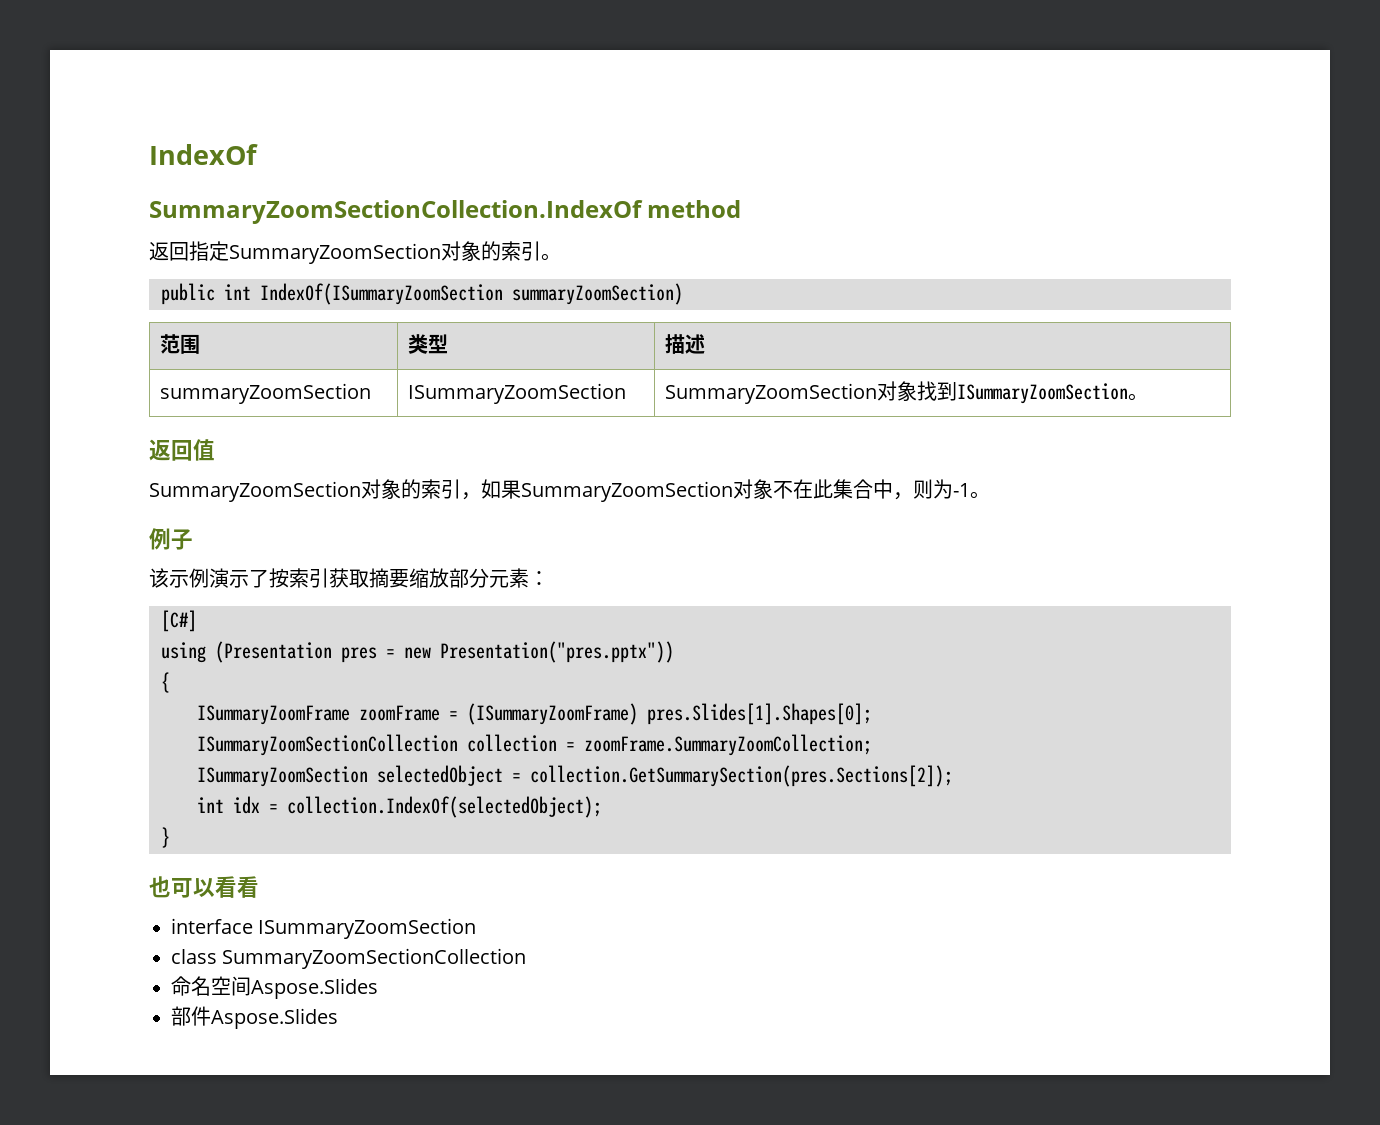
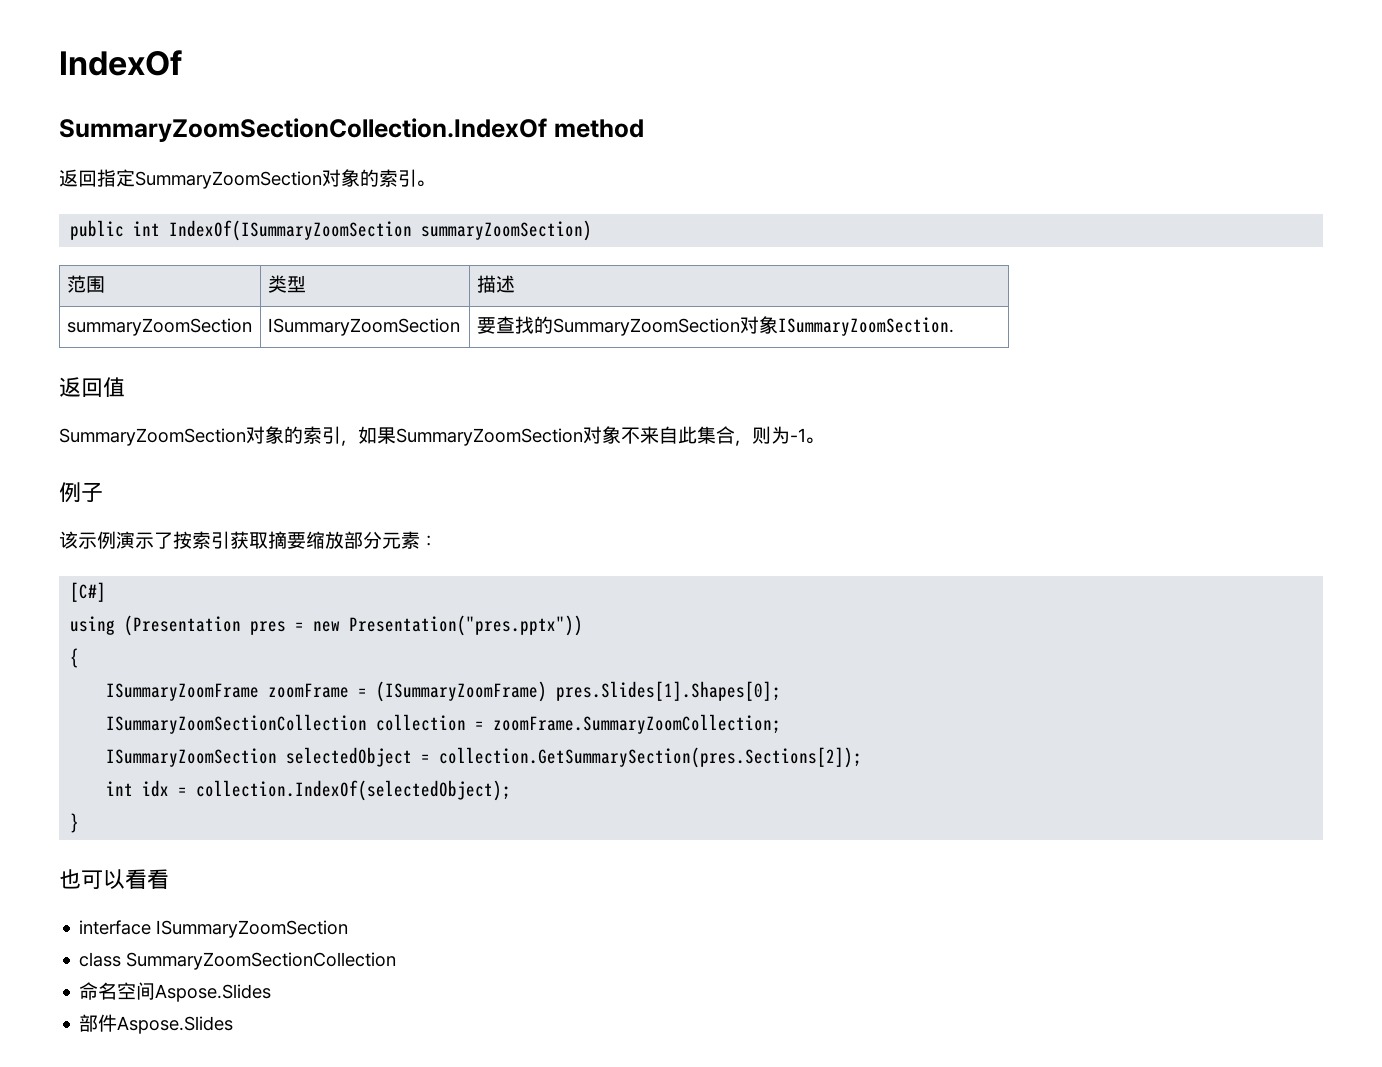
- summaryZoomSection | ISummaryZoomSection | SummaryZoomSection对象找到ISummaryZoomSection。
+ summaryZoomSection | ISummaryZoomSection | 要查找的SummaryZoomSection对象ISummaryZoomSection.
- SummaryZoomSection对象的索引，如果SummaryZoomSection对象不在此集合中，则为-1。
+ SummaryZoomSection对象的索引，如果SummaryZoomSection对象不来自此集合，则为-1。

